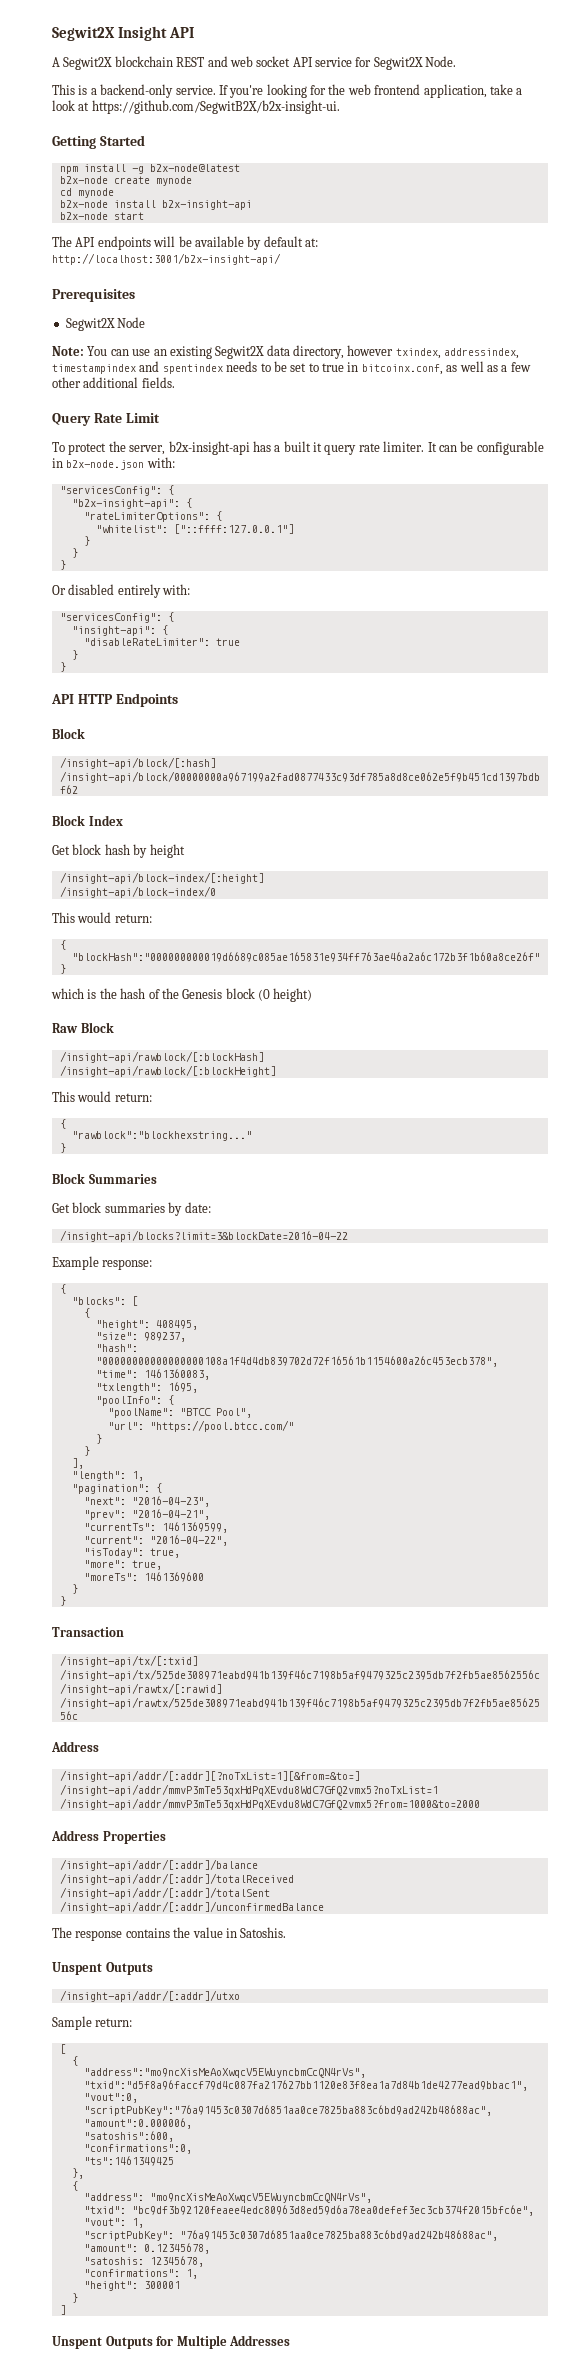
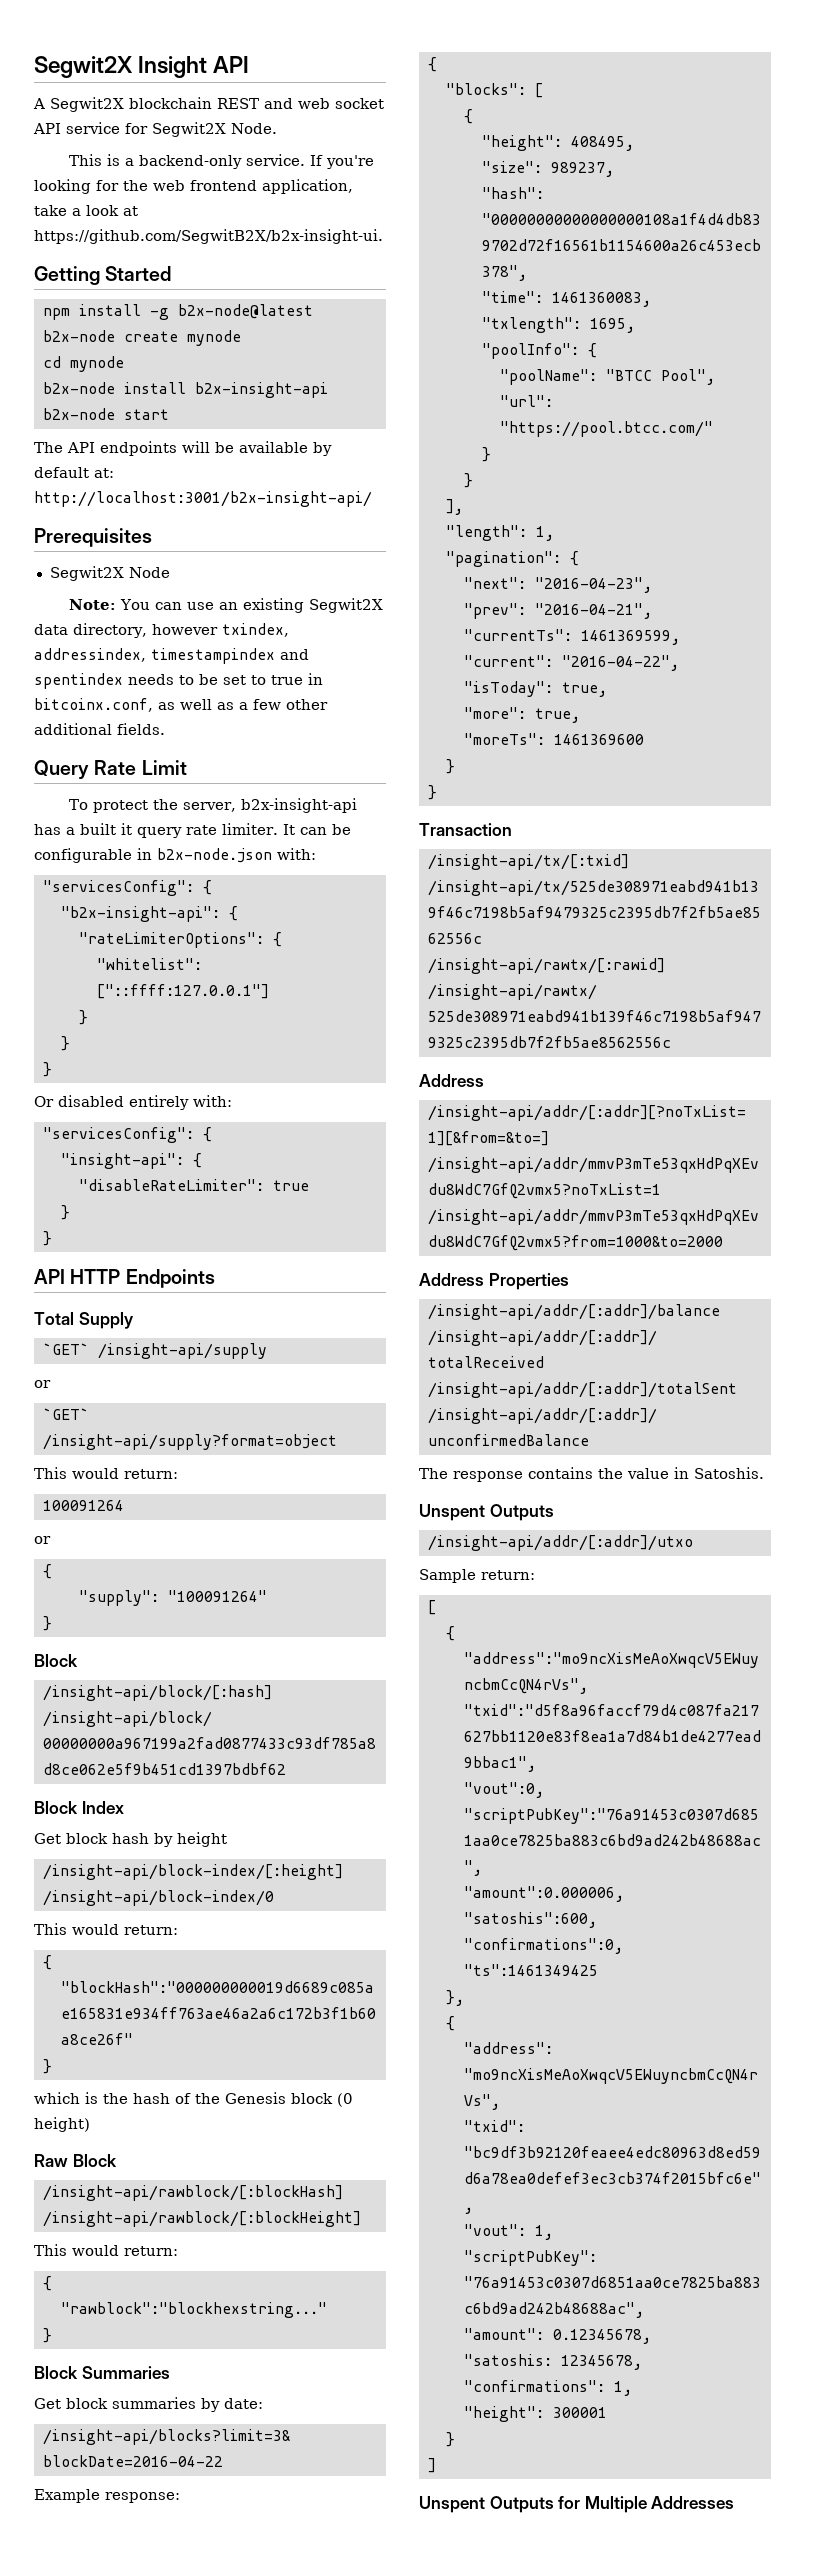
+ Total Supply
+ `GET` /insight-api/supply
+ or
+ `GET` /insight-api/supply?format=object
+ This would return:
+ 100091264
+ or
+ {
+ "supply": "100091264"
+ }

